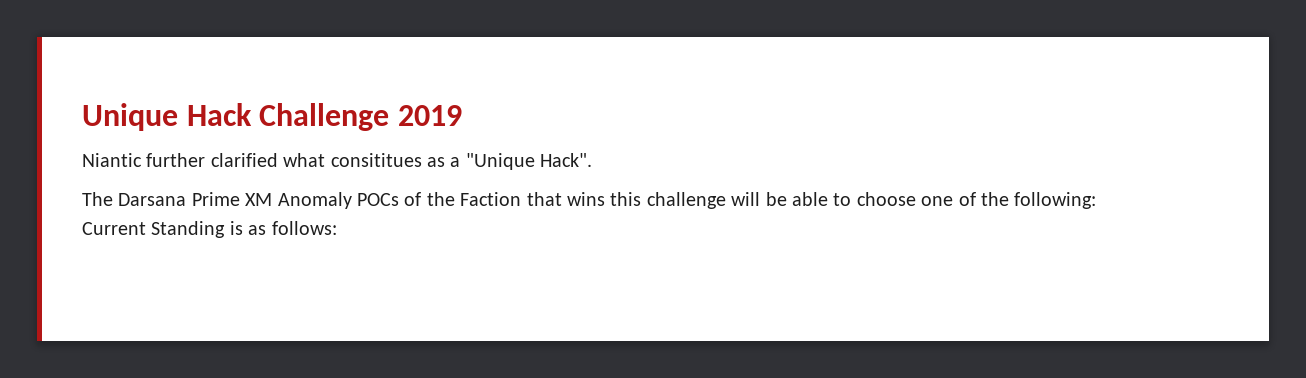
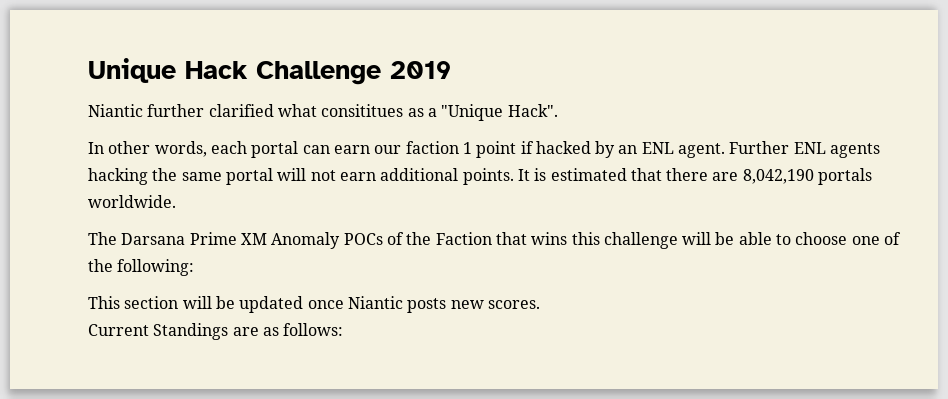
+ In other words, each portal can earn our faction 1 point if hacked by an ENL agent. Further ENL agents hacking the same portal will not earn additional points. It is estimated that there are 8,042,190 portals worldwide.
+ This section will be updated once Niantic posts new scores.
- Current Standing is as follows:
+ Current Standings are as follows:

